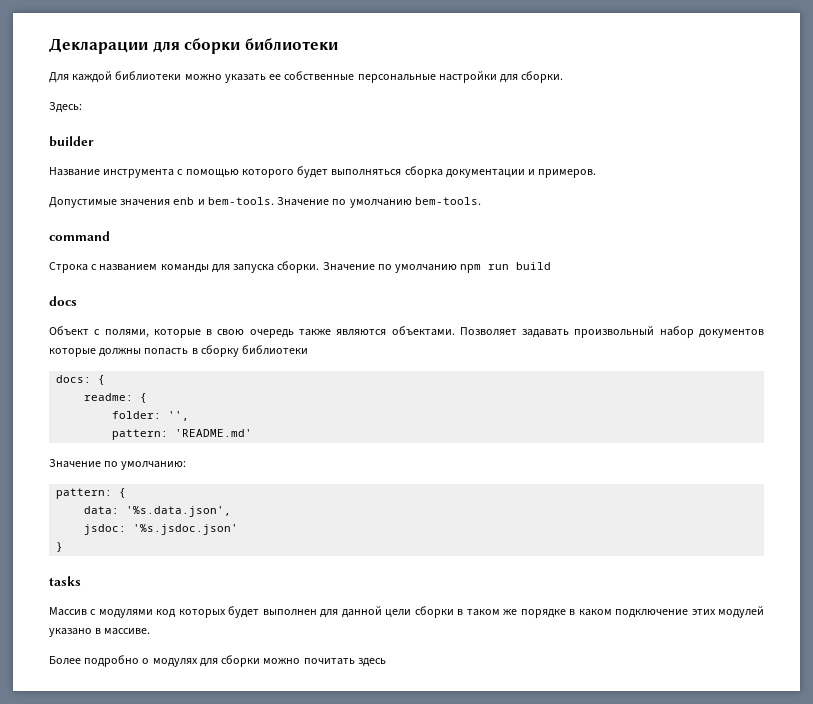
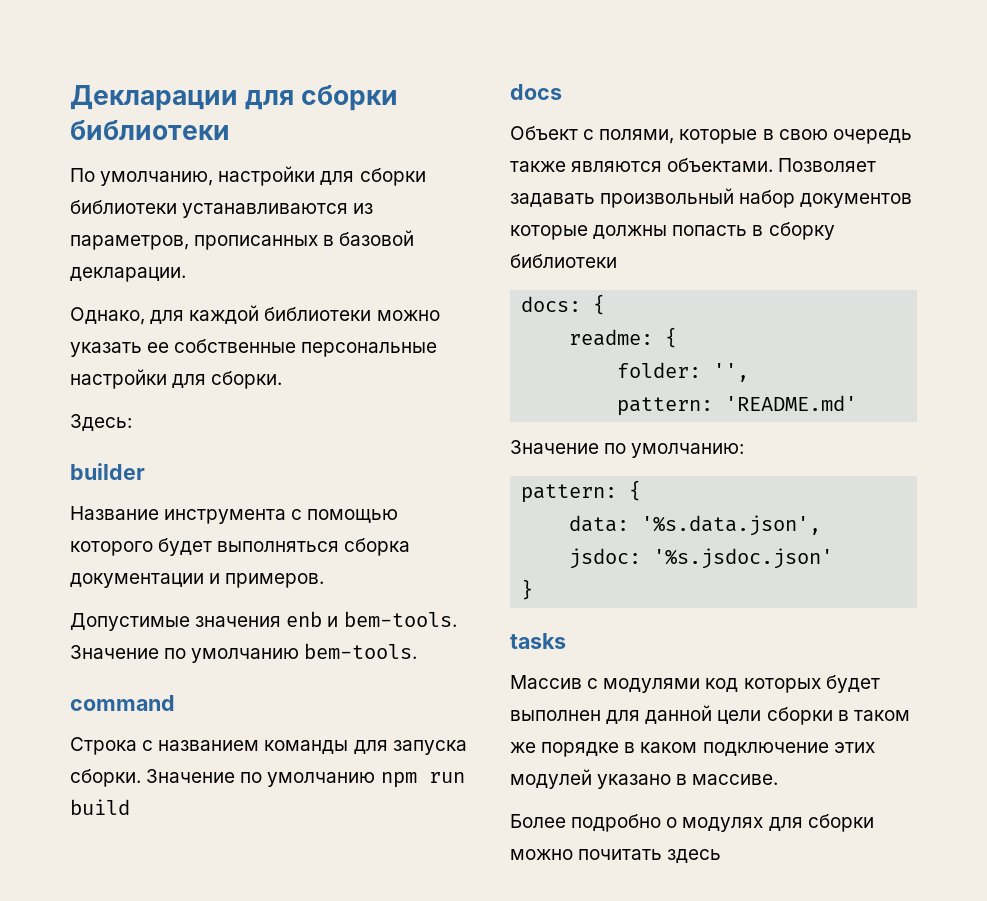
- Для каждой библиотеки можно указать ее собственные персональные настройки для сборки.
+ По умолчанию, настройки для сборки библиотеки устанавливаются из параметров, прописанных в базовой декларации.
+ Однако, для каждой библиотеки можно указать ее собственные персональные настройки для сборки.

